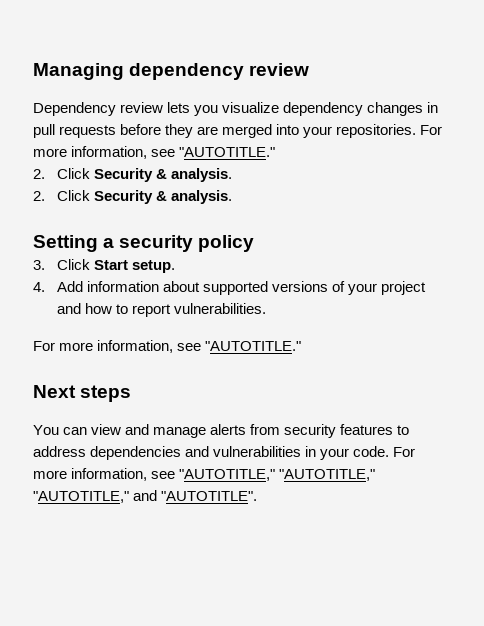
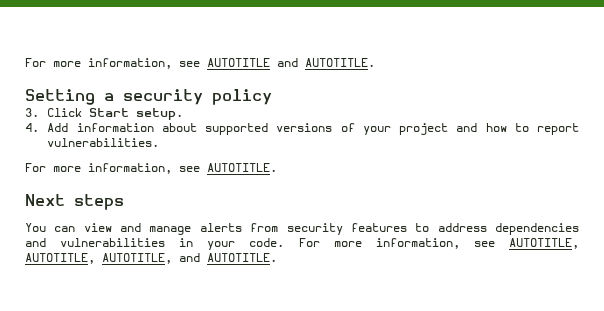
- Managing dependency review
- Dependency review lets you visualize dependency changes in pull requests before they are merged into your repositories. For more information, see "AUTOTITLE."
- 2. Click Security & analysis.
- 2. Click Security & analysis.
+ For more information, see AUTOTITLE and AUTOTITLE.
  4. Add information about supported versions of your project and how to report vulnerabilities.
- For more information, see "AUTOTITLE."
+ For more information, see AUTOTITLE.
- For more information, see "AUTOTITLE," "AUTOTITLE," "AUTOTITLE," and "AUTOTITLE".
+ For more information, see AUTOTITLE, AUTOTITLE, AUTOTITLE, and AUTOTITLE.

